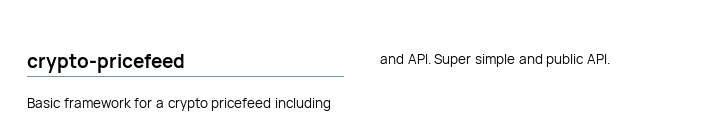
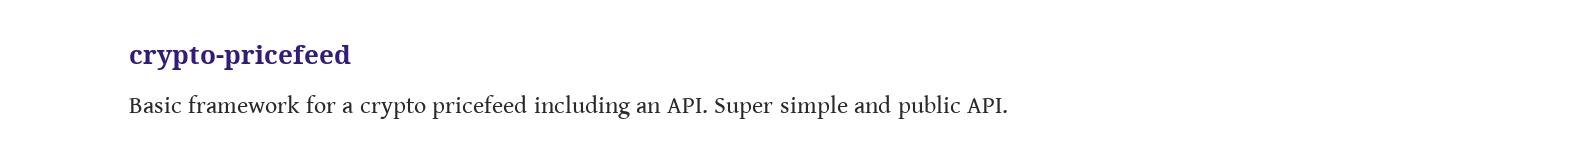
- Basic framework for a crypto pricefeed including and API. Super simple and public API.
+ Basic framework for a crypto pricefeed including an API. Super simple and public API.

